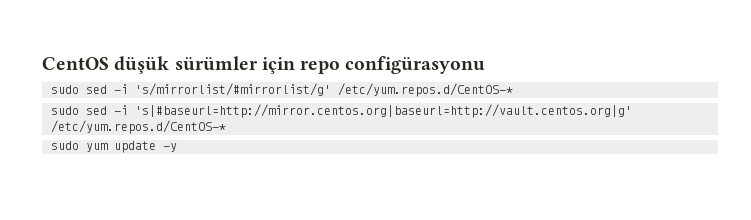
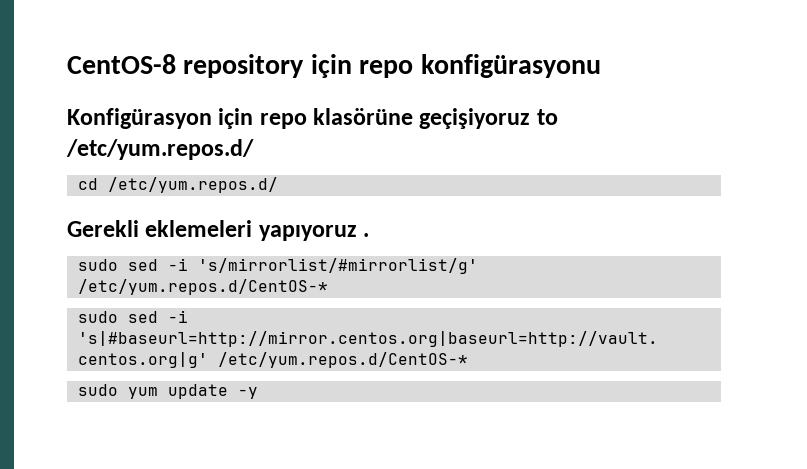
- CentOS düşük sürümler için repo configürasyonu
+ CentOS-8 repository için repo konfigürasyonu
+ Konfigürasyon için repo klasörüne geçişiyoruz to /etc/yum.repos.d/
+ cd /etc/yum.repos.d/
+ Gerekli eklemeleri yapıyoruz .

